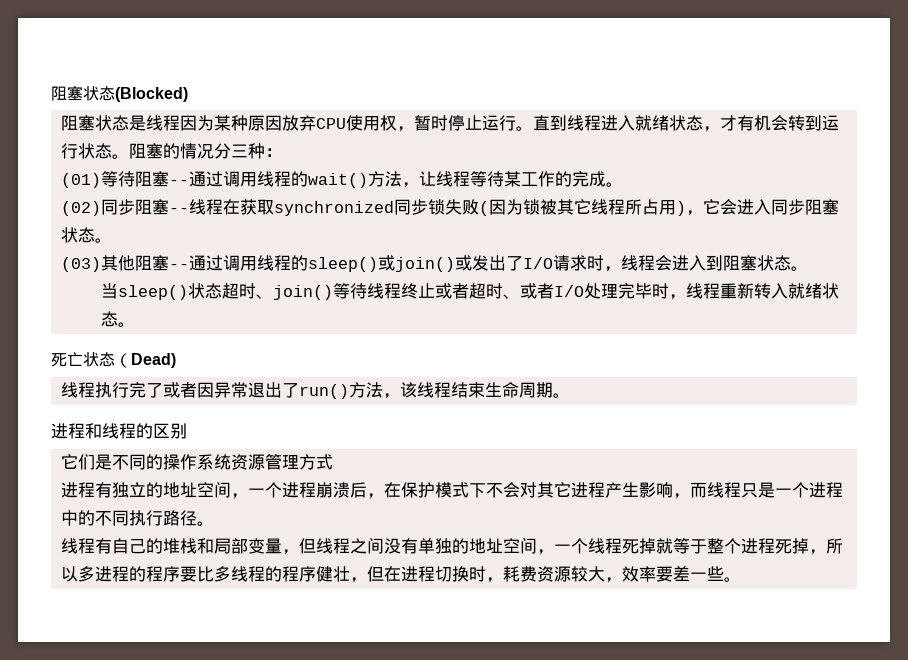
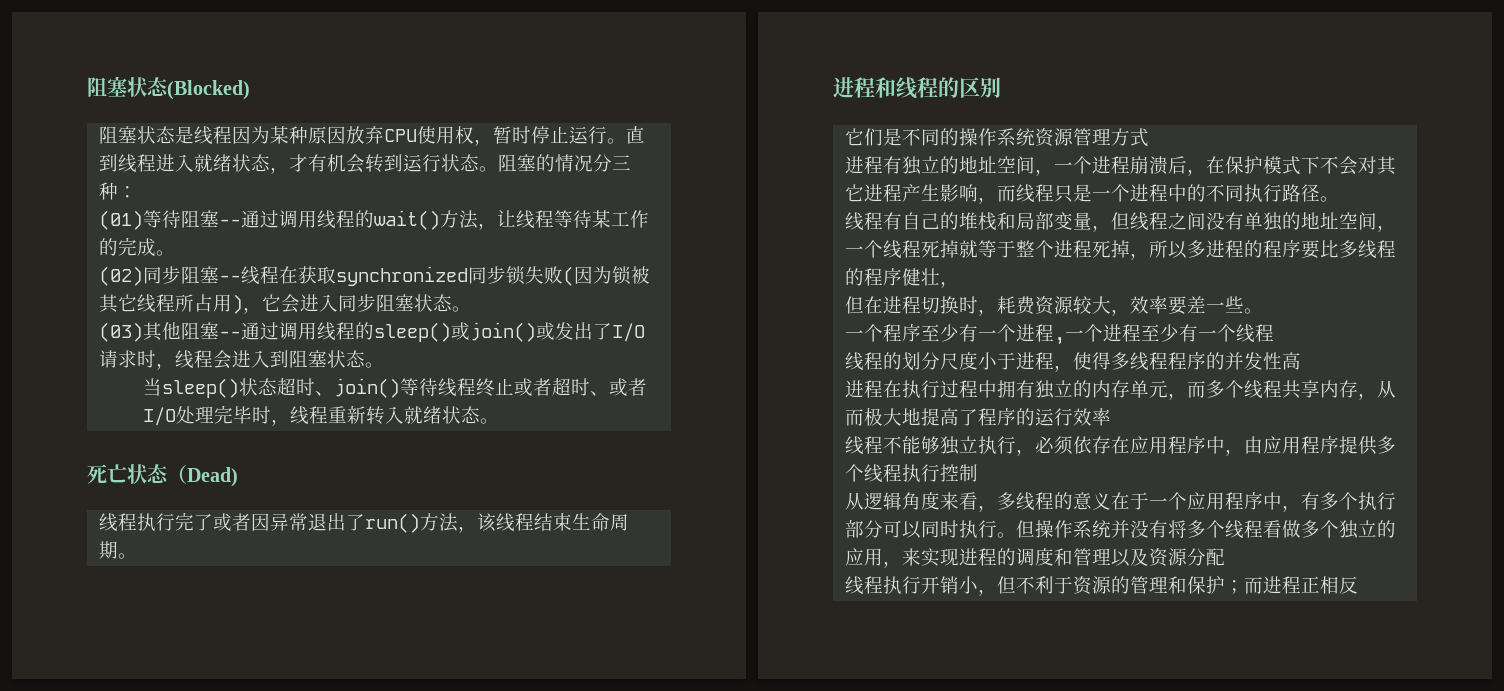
- 线程有自己的堆栈和局部变量，但线程之间没有单独的地址空间，一个线程死掉就等于整个进程死掉，所以多进程的程序要比多线程的程序健壮，但在进程切换时，耗费资源较大，效率要差一些。
+ 线程有自己的堆栈和局部变量，但线程之间没有单独的地址空间，一个线程死掉就等于整个进程死掉，所以多进程的程序要比多线程的程序健壮，
+ 但在进程切换时，耗费资源较大，效率要差一些。
+ 一个程序至少有一个进程,一个进程至少有一个线程
+ 线程的划分尺度小于进程，使得多线程程序的并发性高
+ 进程在执行过程中拥有独立的内存单元，而多个线程共享内存，从而极大地提高了程序的运行效率
+ 线程不能够独立执行，必须依存在应用程序中，由应用程序提供多个线程执行控制
+ 从逻辑角度来看，多线程的意义在于一个应用程序中，有多个执行部分可以同时执行。但操作系统并没有将多个线程看做多个独立的应用，来实现进程的调度和管理以及资源分配
+ 线程执行开销小，但不利于资源的管理和保护；而进程正相反

